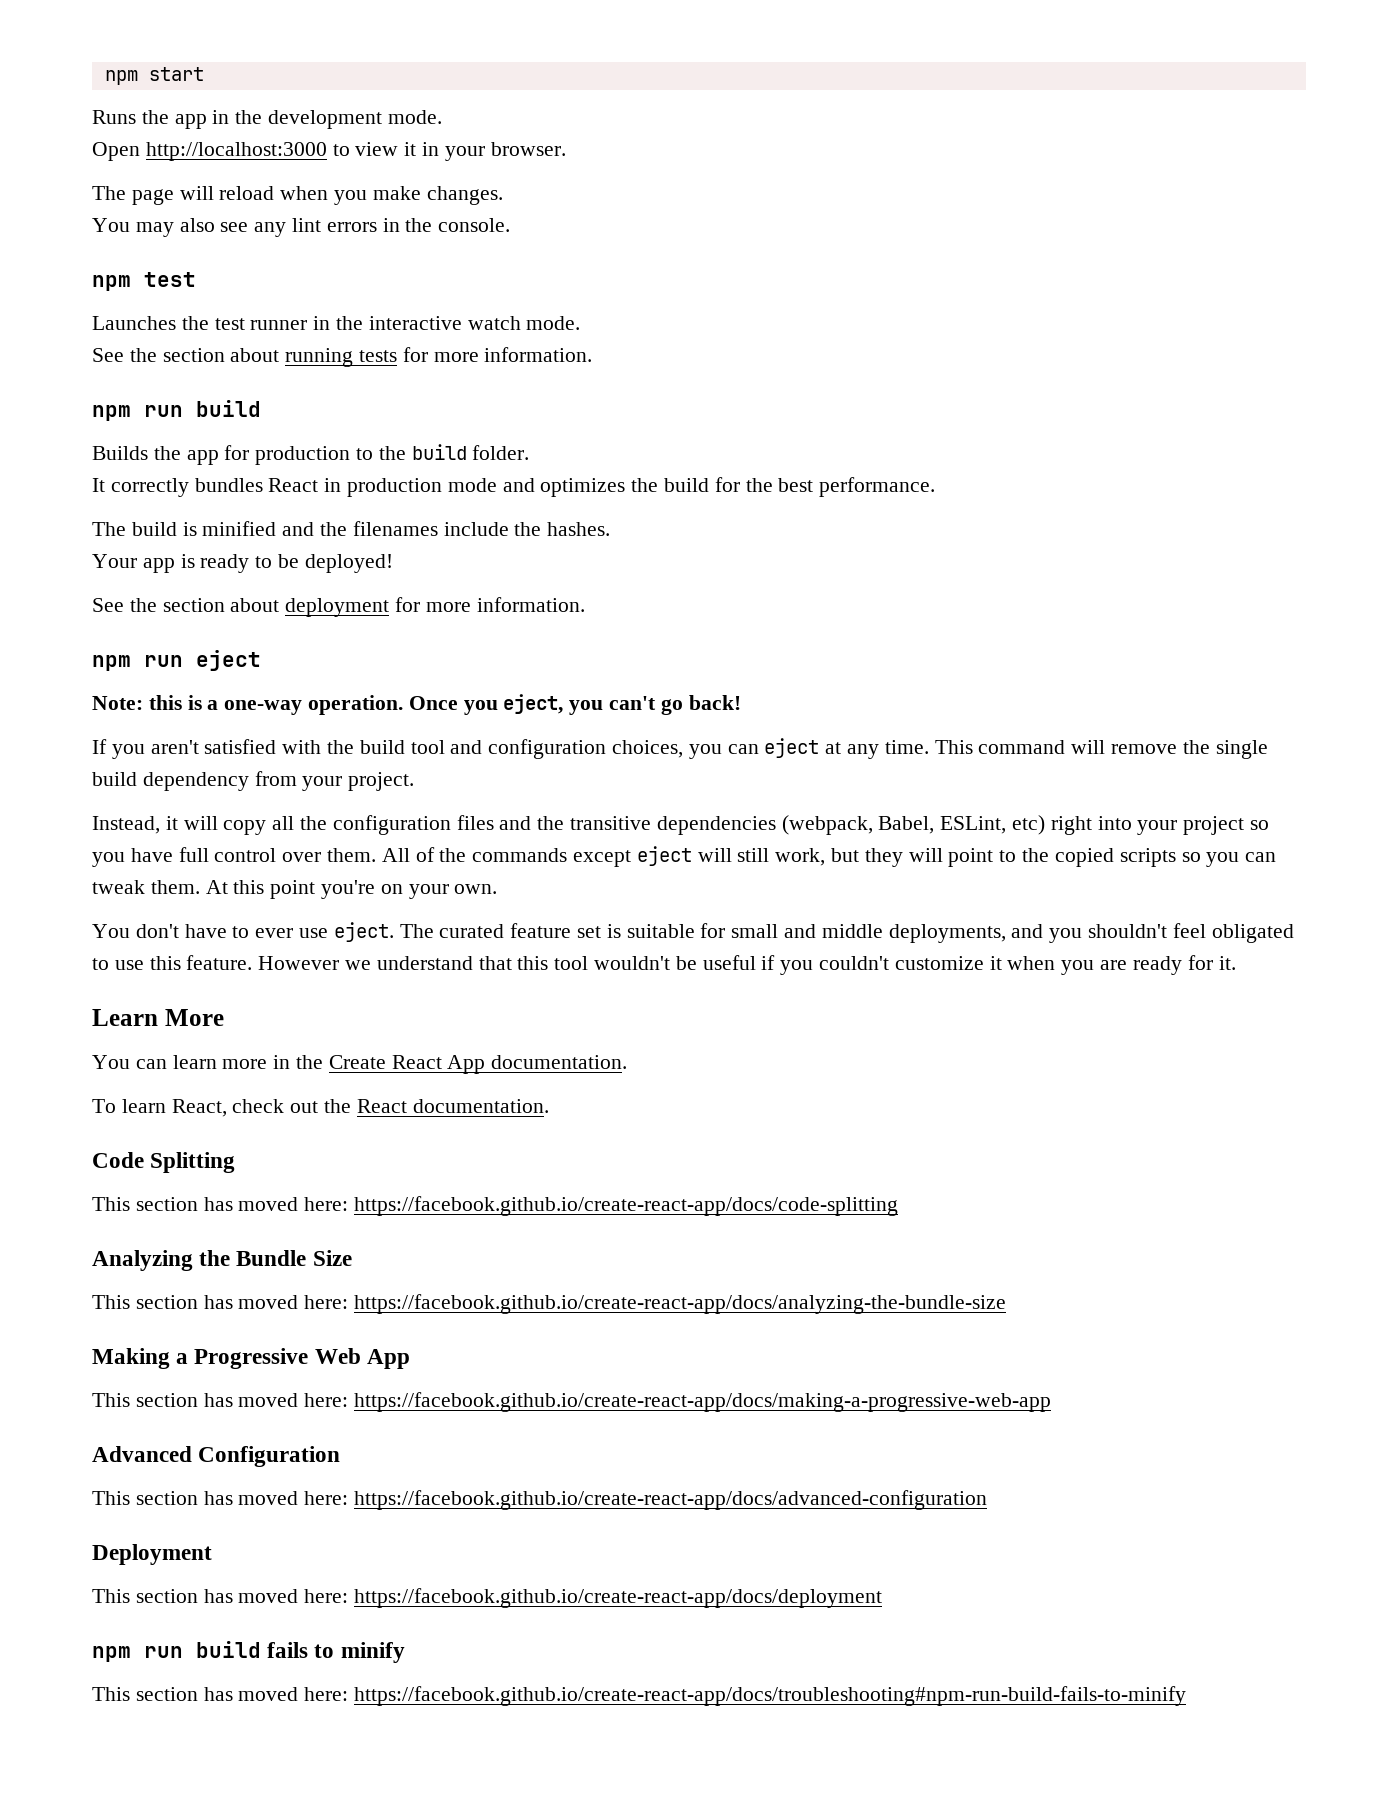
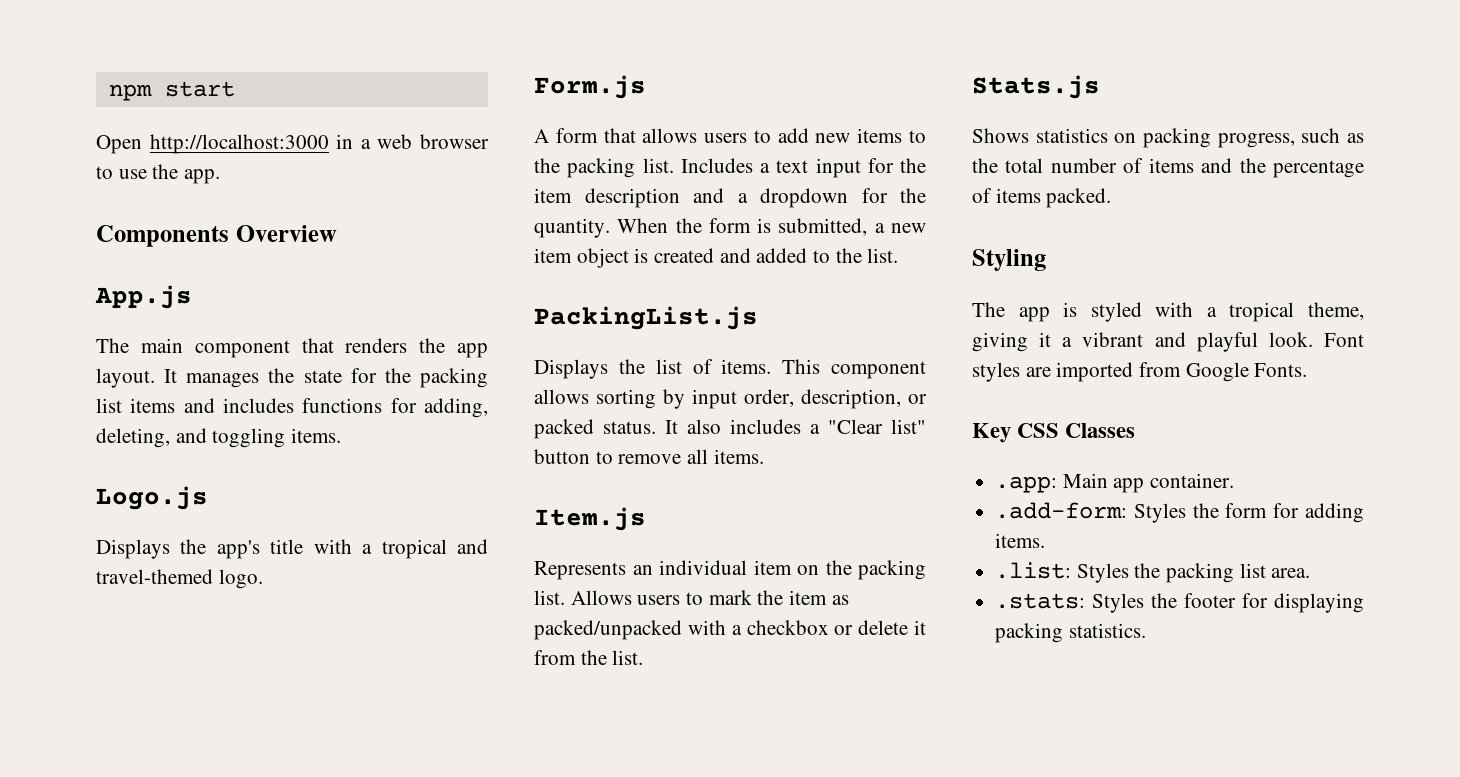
- Runs the app in the development mode.
- Open http://localhost:3000 to view it in your browser.
- The page will reload when you make changes.
- You may also see any lint errors in the console.
- npm test
- Launches the test runner in the interactive watch mode.
- See the section about running tests for more information.
- npm run build
- Builds the app for production to the build folder.
- It correctly bundles React in production mode and optimizes the build for the best performance.
- The build is minified and the filenames include the hashes.
- Your app is ready to be deployed!
- See the section about deployment for more information.
- npm run eject
- Note: this is a one-way operation. Once you eject, you can't go back!
- If you aren't satisfied with the build tool and configuration choices, you can eject at any time. This command will remove the single build dependency from your project.
- Instead, it will copy all the configuration files and the transitive dependencies (webpack, Babel, ESLint, etc) right into your project so you have full control over them. All of the commands except eject will still work, but they will point to the copied scripts so you can tweak them. At this point you're on your own.
- You don't have to ever use eject. The curated feature set is suitable for small and middle deployments, and you shouldn't feel obligated to use this feature. However we understand that this tool wouldn't be useful if you couldn't customize it when you are ready for it.
- Learn More
- You can learn more in the Create React App documentation.
- To learn React, check out the React documentation.
- Code Splitting
- This section has moved here: https://facebook.github.io/create-react-app/docs/code-splitting
- Analyzing the Bundle Size
- This section has moved here: https://facebook.github.io/create-react-app/docs/analyzing-the-bundle-size
- Making a Progressive Web App
- This section has moved here: https://facebook.github.io/create-react-app/docs/making-a-progressive-web-app
- Advanced Configuration
- This section has moved here: https://facebook.github.io/create-react-app/docs/advanced-configuration
- Deployment
- This section has moved here: https://facebook.github.io/create-react-app/docs/deployment
- npm run build fails to minify
- This section has moved here: https://facebook.github.io/create-react-app/docs/troubleshooting#npm-run-build-fails-to-minify
+ Open http://localhost:3000 in a web browser to use the app.
+ Components Overview
+ App.js
+ The main component that renders the app layout. It manages the state for the packing list items and includes functions for adding, deleting, and toggling items.
+ Logo.js
+ Displays the app's title with a tropical and travel-themed logo.
+ Form.js
+ A form that allows users to add new items to the packing list. Includes a text input for the item description and a dropdown for the quantity. When the form is submitted, a new item object is created and added to the list.
+ PackingList.js
+ Displays the list of items. This component allows sorting by input order, description, or packed status. It also includes a "Clear list" button to remove all items.
+ Item.js
+ Represents an individual item on the packing list. Allows users to mark the item as packed/unpacked with a checkbox or delete it from the list.
+ Stats.js
+ Shows statistics on packing progress, such as the total number of items and the percentage of items packed.
+ Styling
+ The app is styled with a tropical theme, giving it a vibrant and playful look. Font styles are imported from Google Fonts.
+ Key CSS Classes
+ .app: Main app container.
+ .add-form: Styles the form for adding items.
+ .list: Styles the packing list area.
+ .stats: Styles the footer for displaying packing statistics.

